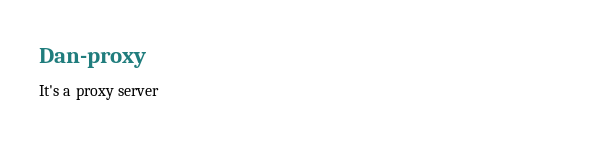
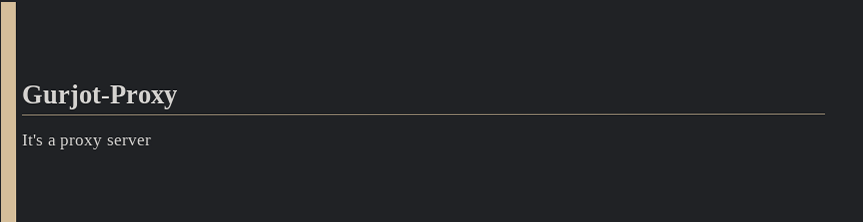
- Dan-proxy
+ Gurjot-Proxy

